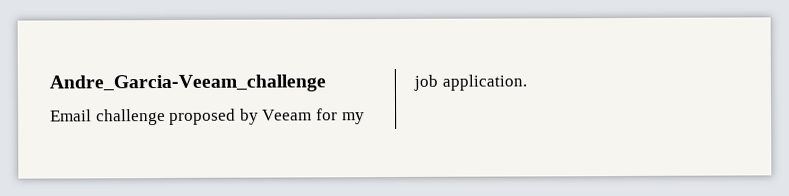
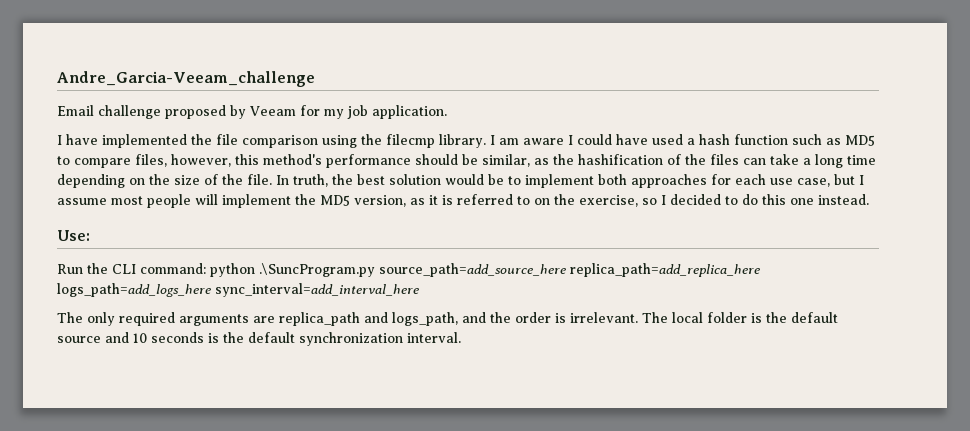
+ I have implemented the file comparison using the filecmp library. I am aware I could have used a hash function such as MD5 to compare files, however, this method's performance should be similar, as the hashification of the files can take a long time depending on the size of the file. In truth, the best solution would be to implement both approaches for each use case, but I assume most people will implement the MD5 version, as it is referred to on the exercise, so I decided to do this one instead.
+ Use:
+ Run the CLI command: python .\SuncProgram.py source_path=add_source_here replica_path=add_replica_here logs_path=add_logs_here sync_interval=add_interval_here
+ The only required arguments are replica_path and logs_path, and the order is irrelevant. The local folder is the default source and 10 seconds is the default synchronization interval.

